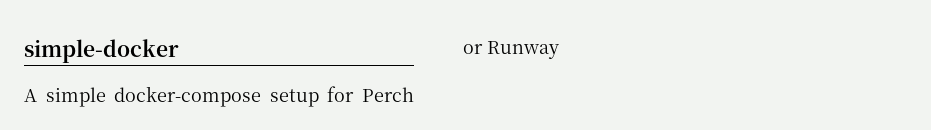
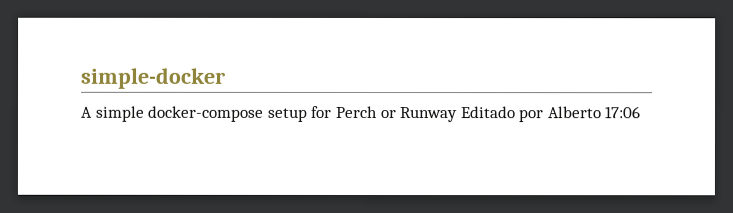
- A simple docker-compose setup for Perch or Runway
+ A simple docker-compose setup for Perch or Runway Editado por Alberto 17:06

